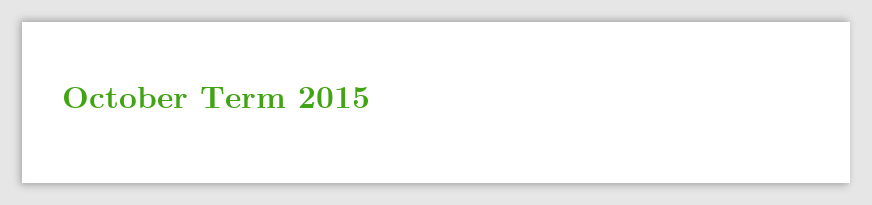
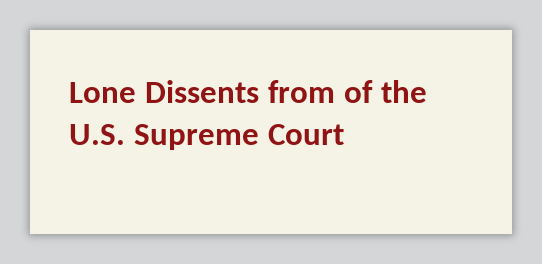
- October Term 2015
+ Lone Dissents from of the U.S. Supreme Court

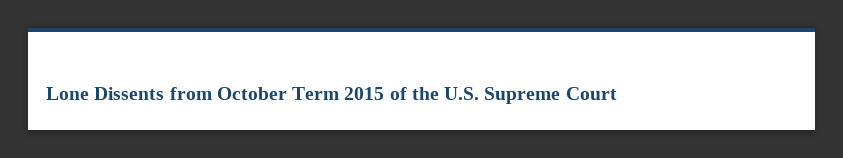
- Lone Dissents from of the U.S. Supreme Court
+ Lone Dissents from October Term 2015 of the U.S. Supreme Court

